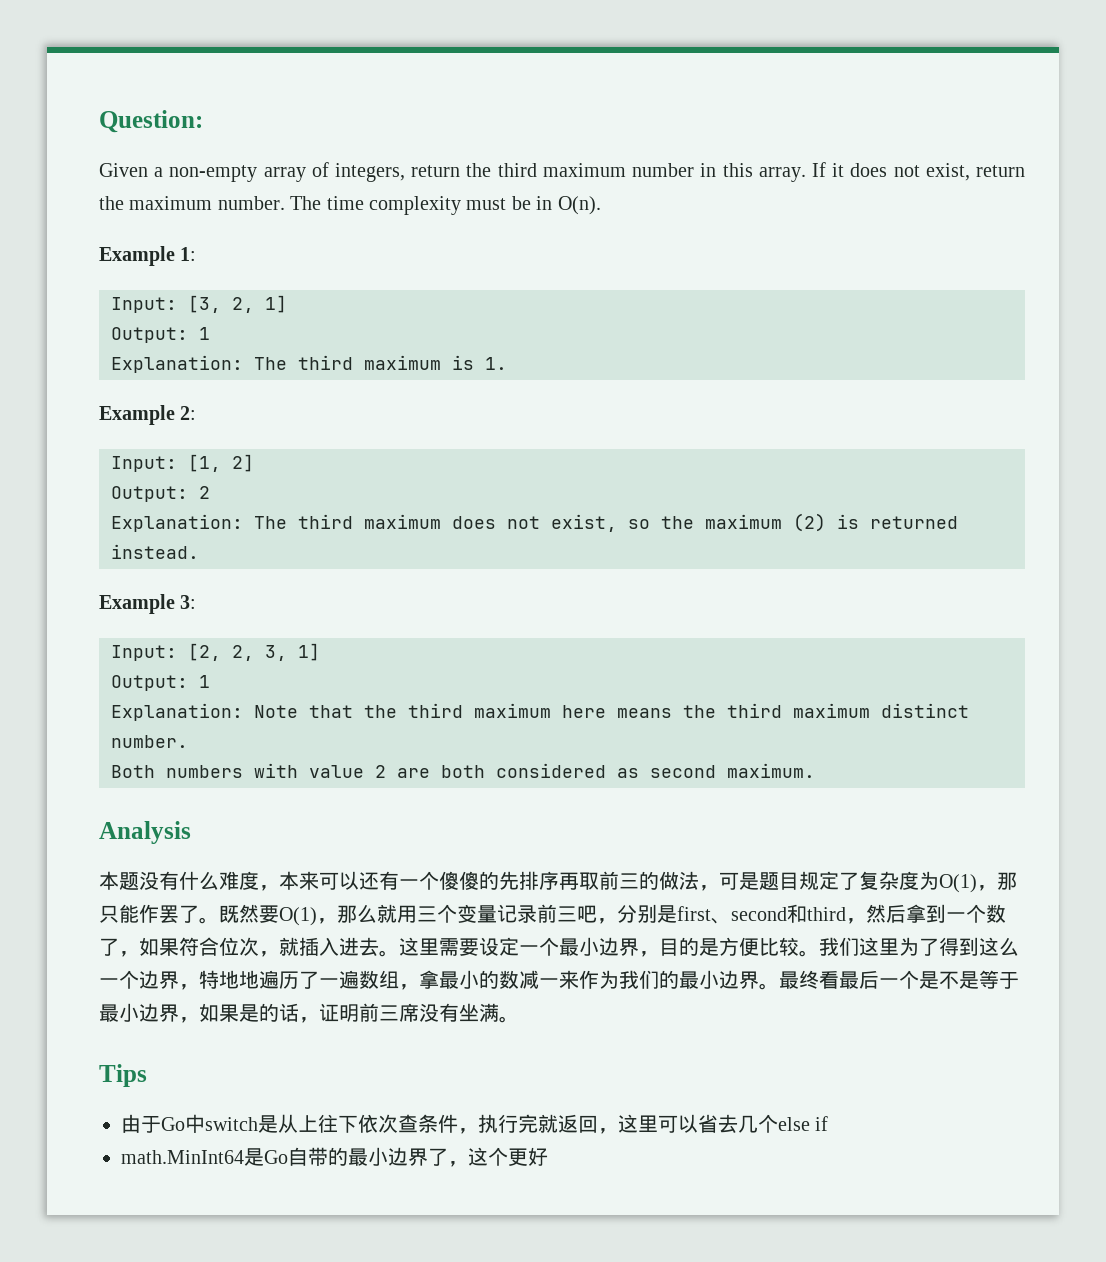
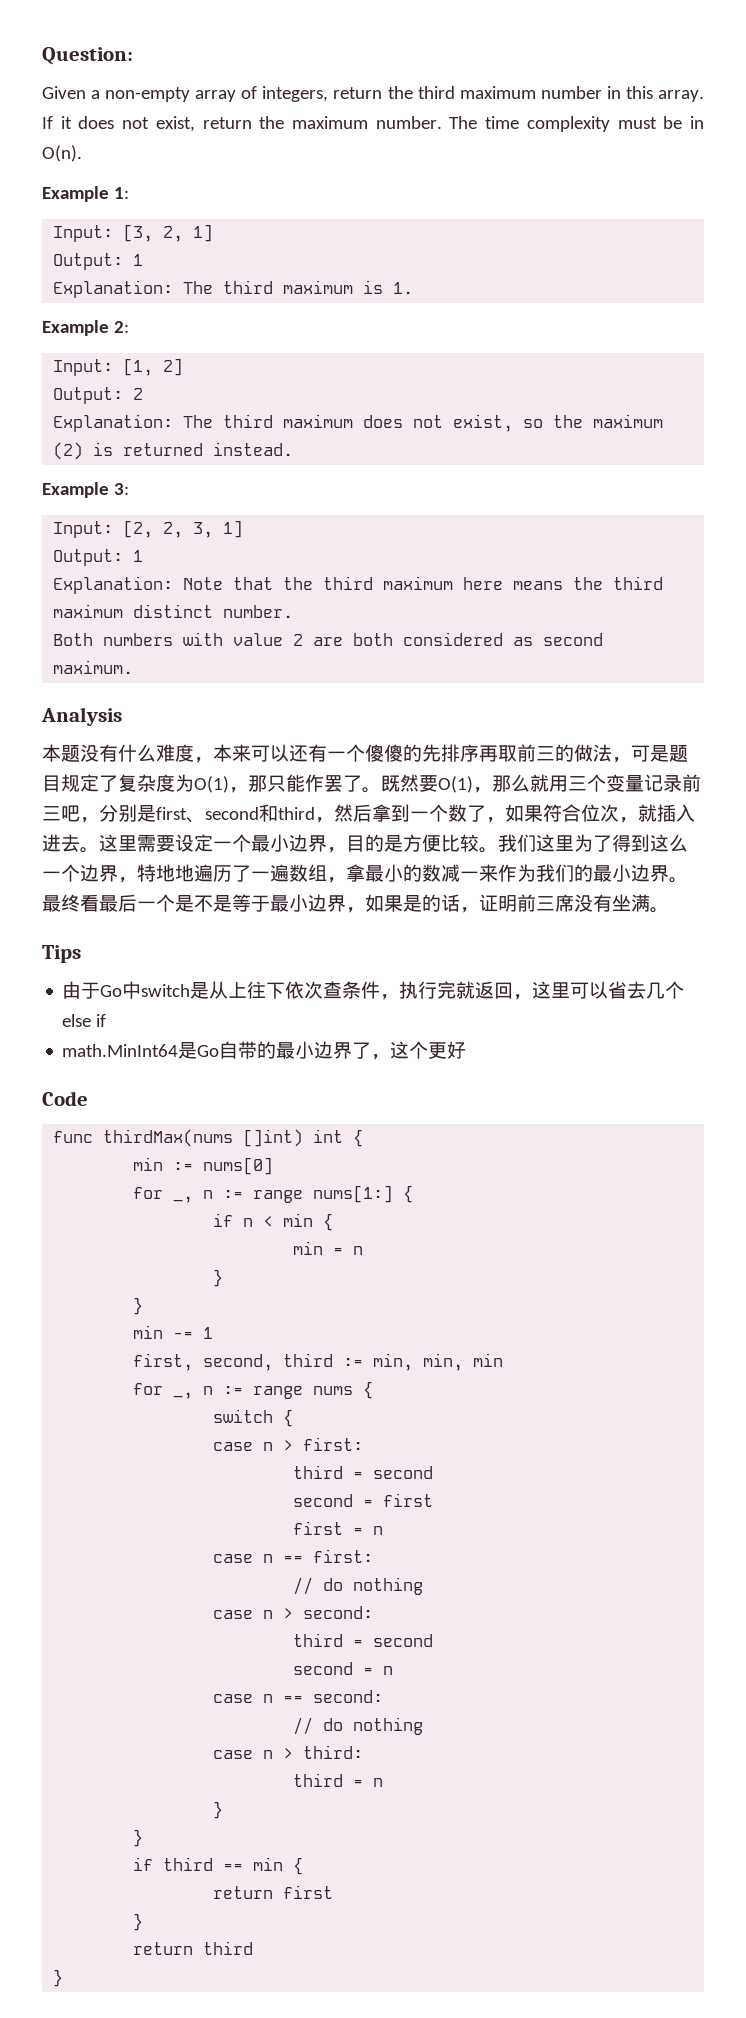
+ Code
+ func thirdMax(nums []int) int {
+ min := nums[0]
+ for _, n := range nums[1:] {
+ if n < min {
+ min = n
+ }
+ }
+ min -= 1
+ first, second, third := min, min, min
+ for _, n := range nums {
+ switch {
+ case n > first:
+ third = second
+ second = first
+ first = n
+ case n == first:
+ // do nothing
+ case n > second:
+ third = second
+ second = n
+ case n == second:
+ // do nothing
+ case n > third:
+ third = n
+ }
+ }
+ if third == min {
+ return first
+ }
+ return third
+ }

